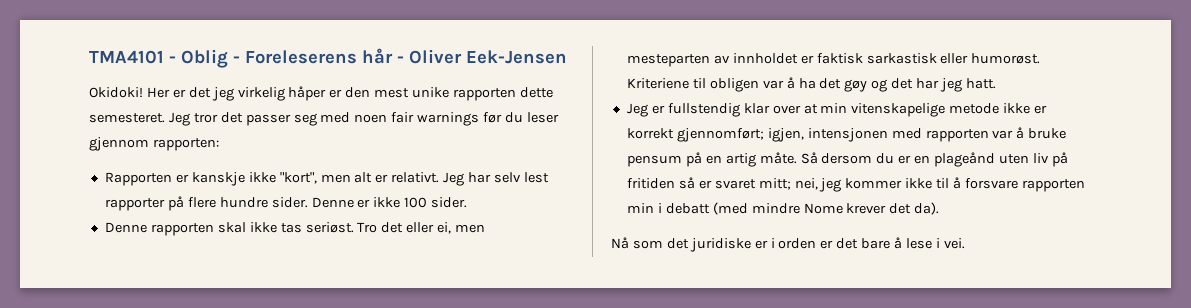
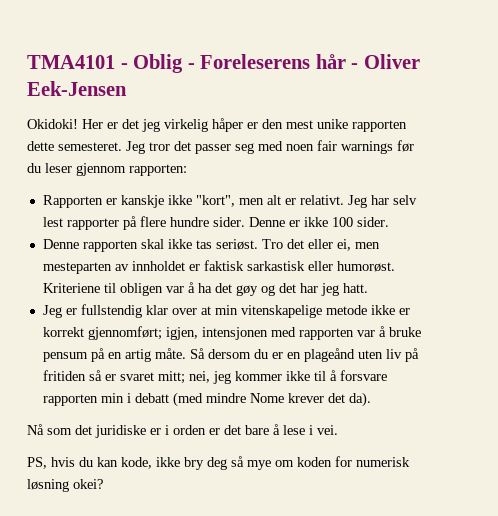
+ PS, hvis du kan kode, ikke bry deg så mye om koden for numerisk løsning okei?

